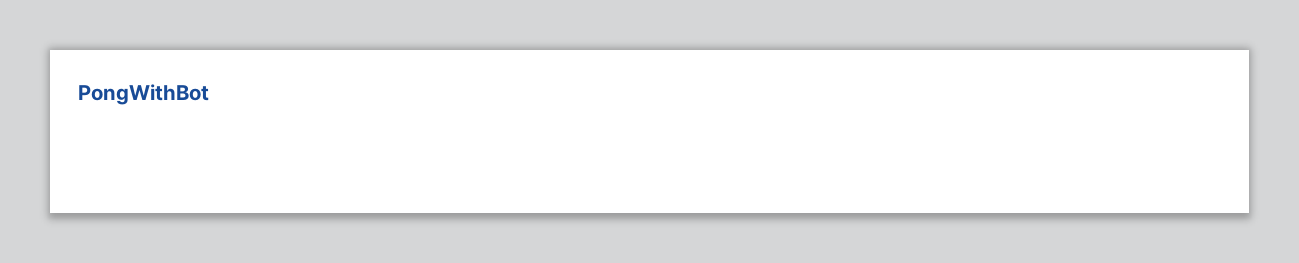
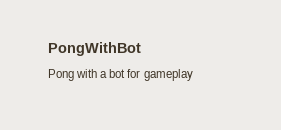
+ Pong with a bot for gameplay

